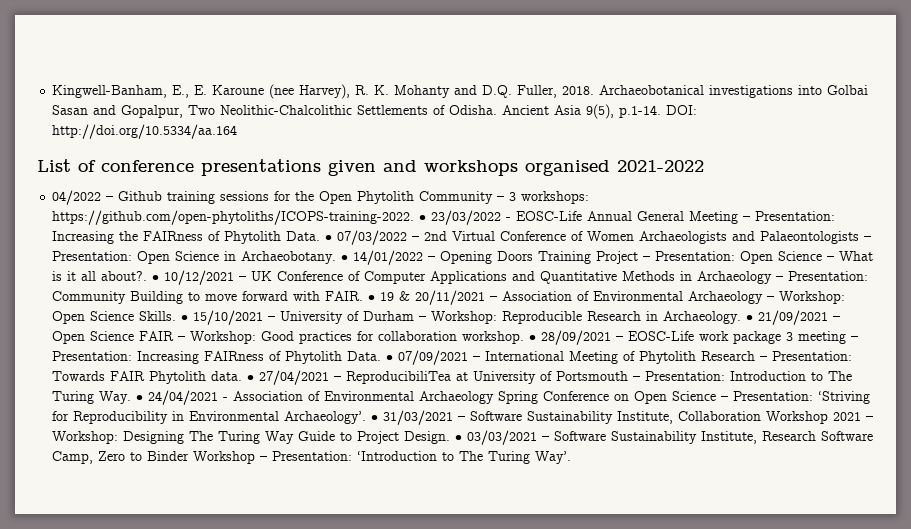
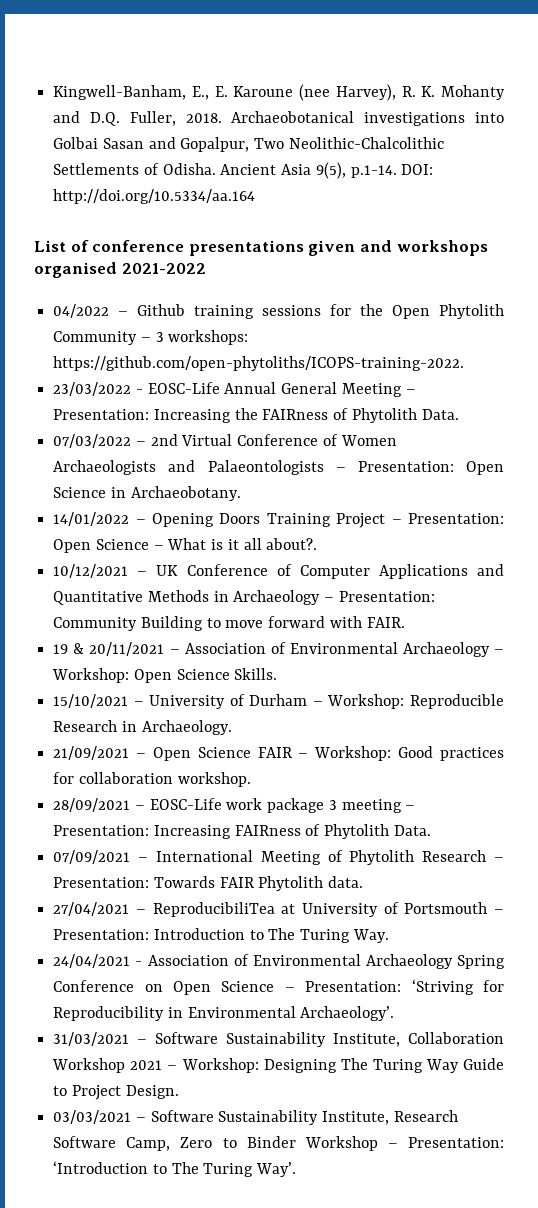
- https://github.com/open-phytoliths/ICOPS-training-2022. • 23/03/2022 - EOSC-Life Annual General Meeting – Presentation:
+ https://github.com/open-phytoliths/ICOPS-training-2022.
+ 23/03/2022 - EOSC-Life Annual General Meeting – Presentation:
- Increasing the FAIRness of Phytolith Data. • 07/03/2022 – 2nd Virtual Conference of Women Archaeologists and Palaeontologists – Presentation:
+ Increasing the FAIRness of Phytolith Data.
+ 07/03/2022 – 2nd Virtual Conference of Women Archaeologists and Palaeontologists – Presentation:
- Open Science in Archaeobotany. • 14/01/2022 – Opening Doors Training Project – Presentation:
+ Open Science in Archaeobotany.
+ 14/01/2022 – Opening Doors Training Project – Presentation:
- Open Science – What is it all about?. • 10/12/2021 – UK Conference of Computer Applications and Quantitative Methods in Archaeology – Presentation:
+ Open Science – What is it all about?.
+ 10/12/2021 – UK Conference of Computer Applications and Quantitative Methods in Archaeology – Presentation:
- Community Building to move forward with FAIR. • 19 & 20/11/2021 – Association of Environmental Archaeology – Workshop:
+ Community Building to move forward with FAIR.
+ 19 & 20/11/2021 – Association of Environmental Archaeology – Workshop:
- Open Science Skills. • 15/10/2021 – University of Durham – Workshop:
+ Open Science Skills.
+ 15/10/2021 – University of Durham – Workshop:
- Reproducible Research in Archaeology. • 21/09/2021 – Open Science FAIR – Workshop:
+ Reproducible Research in Archaeology.
+ 21/09/2021 – Open Science FAIR – Workshop:
- Good practices for collaboration workshop. • 28/09/2021 – EOSC-Life work package 3 meeting – Presentation:
+ Good practices for collaboration workshop.
+ 28/09/2021 – EOSC-Life work package 3 meeting – Presentation:
- Increasing FAIRness of Phytolith Data. • 07/09/2021 – International Meeting of Phytolith Research – Presentation:
+ Increasing FAIRness of Phytolith Data.
+ 07/09/2021 – International Meeting of Phytolith Research – Presentation:
- Towards FAIR Phytolith data. • 27/04/2021 – ReproducibiliTea at University of Portsmouth – Presentation:
+ Towards FAIR Phytolith data.
+ 27/04/2021 – ReproducibiliTea at University of Portsmouth – Presentation:
- Introduction to The Turing Way. • 24/04/2021 - Association of Environmental Archaeology Spring Conference on Open Science – Presentation:
+ Introduction to The Turing Way.
+ 24/04/2021 - Association of Environmental Archaeology Spring Conference on Open Science – Presentation:
- ‘Striving for Reproducibility in Environmental Archaeology’. • 31/03/2021 – Software Sustainability Institute, Collaboration Workshop 2021 – Workshop:
+ ‘Striving for Reproducibility in Environmental Archaeology’.
+ 31/03/2021 – Software Sustainability Institute, Collaboration Workshop 2021 – Workshop:
- Designing The Turing Way Guide to Project Design. • 03/03/2021 – Software Sustainability Institute, Research Software Camp, Zero to Binder Workshop – Presentation:
+ Designing The Turing Way Guide to Project Design.
+ 03/03/2021 – Software Sustainability Institute, Research Software Camp, Zero to Binder Workshop – Presentation:

